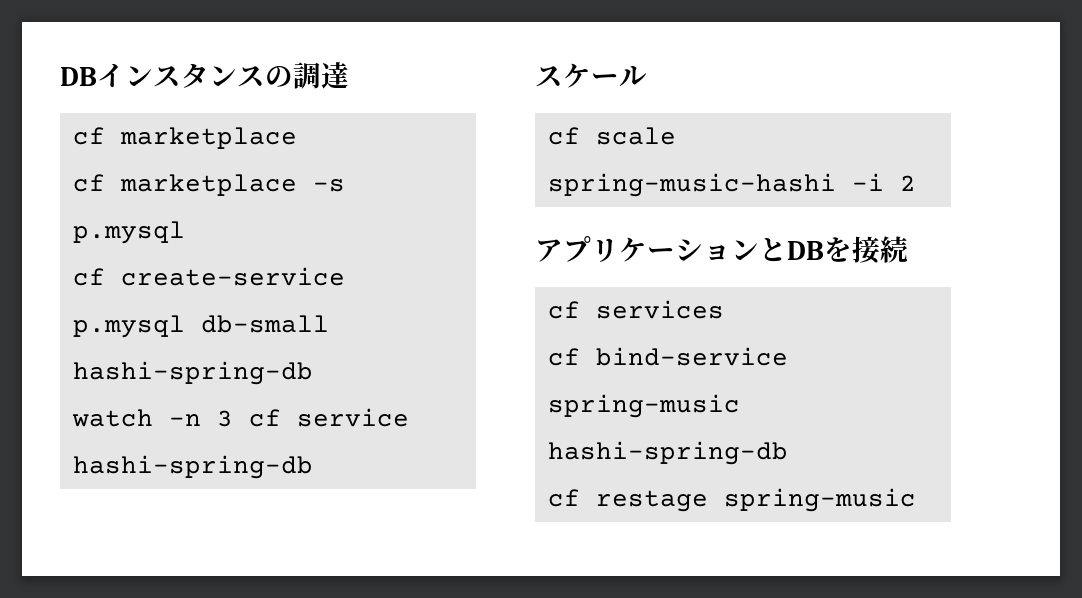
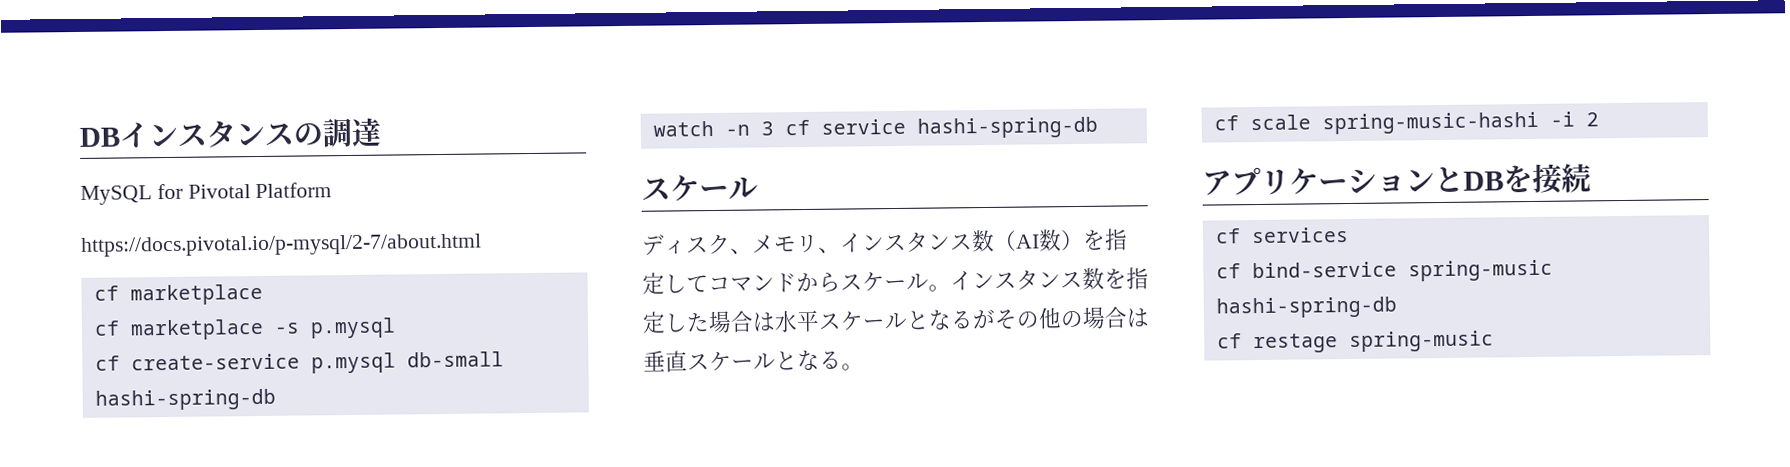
+ MySQL for Pivotal Platform
+ https://docs.pivotal.io/p-mysql/2-7/about.html
+ ディスク、メモリ、インスタンス数（AI数）を指定してコマンドからスケール。インスタンス数を指定した場合は水平スケールとなるがその他の場合は垂直スケールとなる。

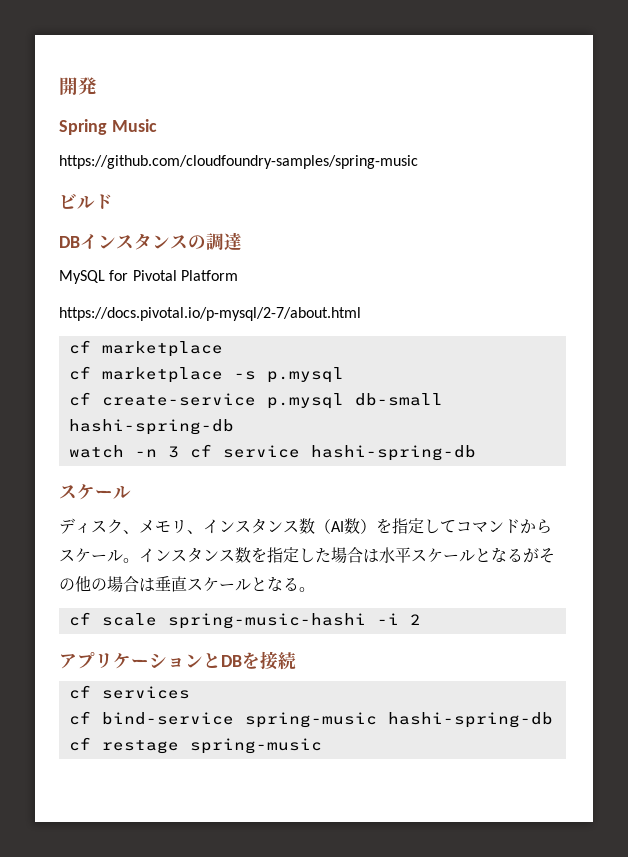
+ 開発
+ Spring Music
+ https://github.com/cloudfoundry-samples/spring-music
+ ビルド

